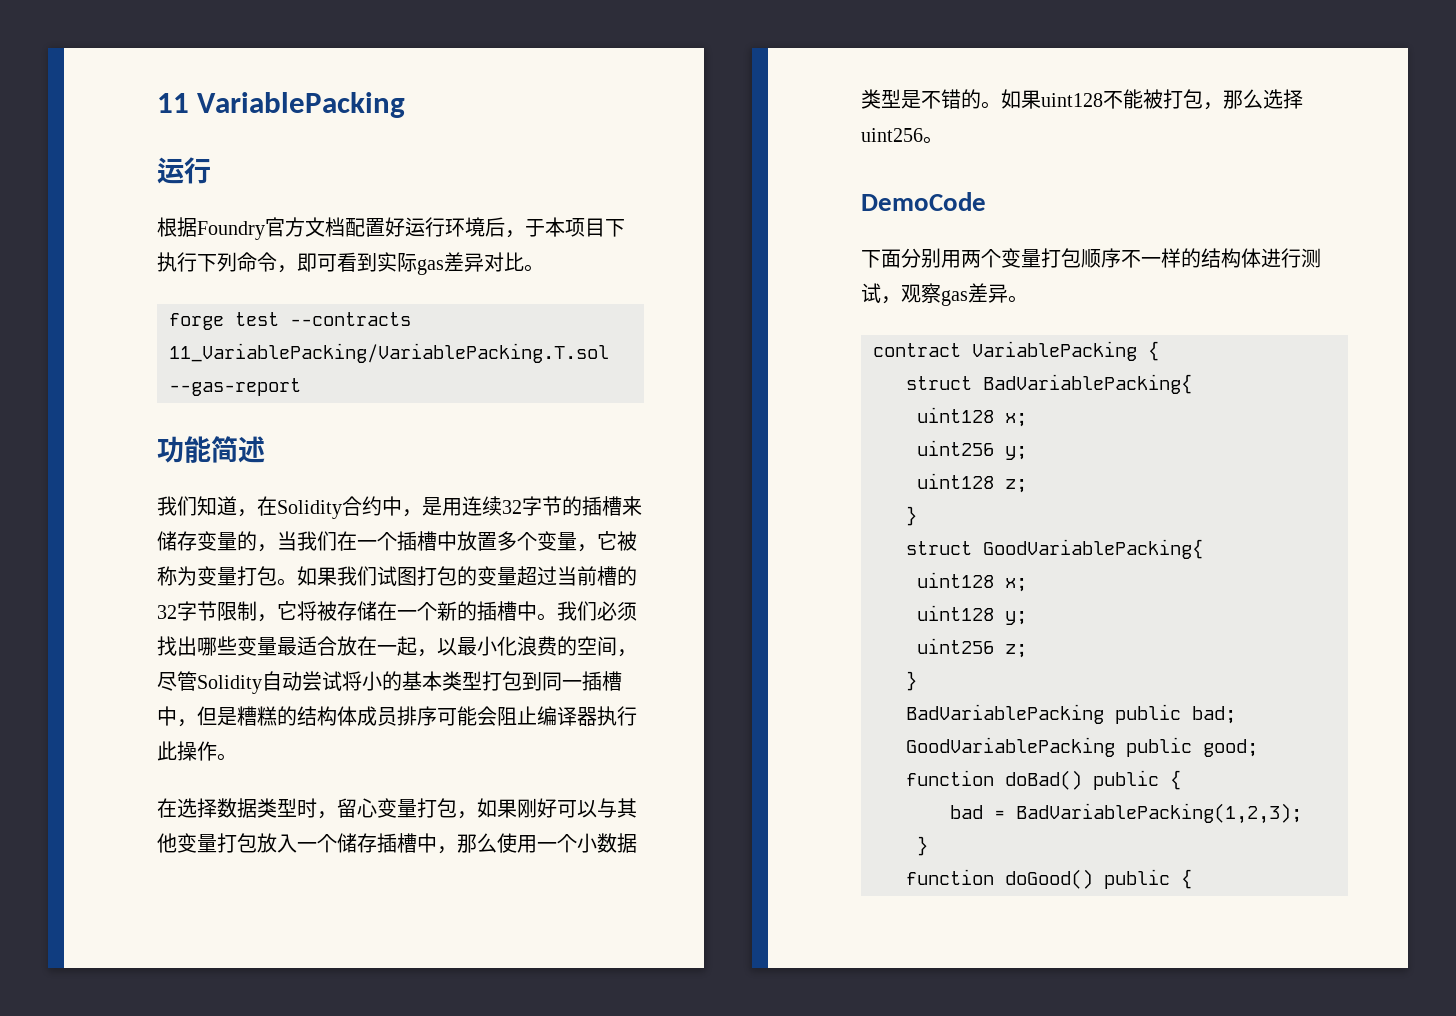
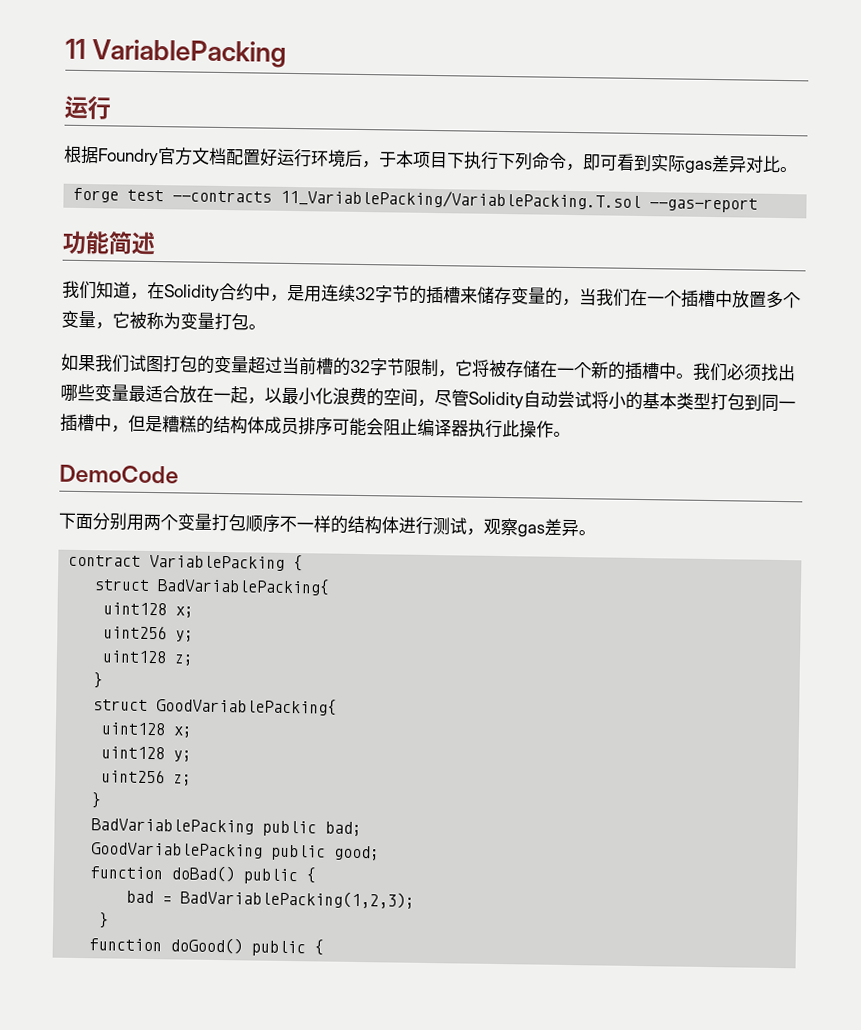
- 我们知道，在Solidity合约中，是用连续32字节的插槽来储存变量的，当我们在一个插槽中放置多个变量，它被称为变量打包。如果我们试图打包的变量超过当前槽的32字节限制，它将被存储在一个新的插槽中。
+ 我们知道，在Solidity合约中，是用连续32字节的插槽来储存变量的，当我们在一个插槽中放置多个变量，它被称为变量打包。
+ 如果我们试图打包的变量超过当前槽的32字节限制，它将被存储在一个新的插槽中。
- 在选择数据类型时，留心变量打包，如果刚好可以与其他变量打包放入一个储存插槽中，那么使用一个小数据类型是不错的。如果uint128不能被打包，那么选择uint256。

